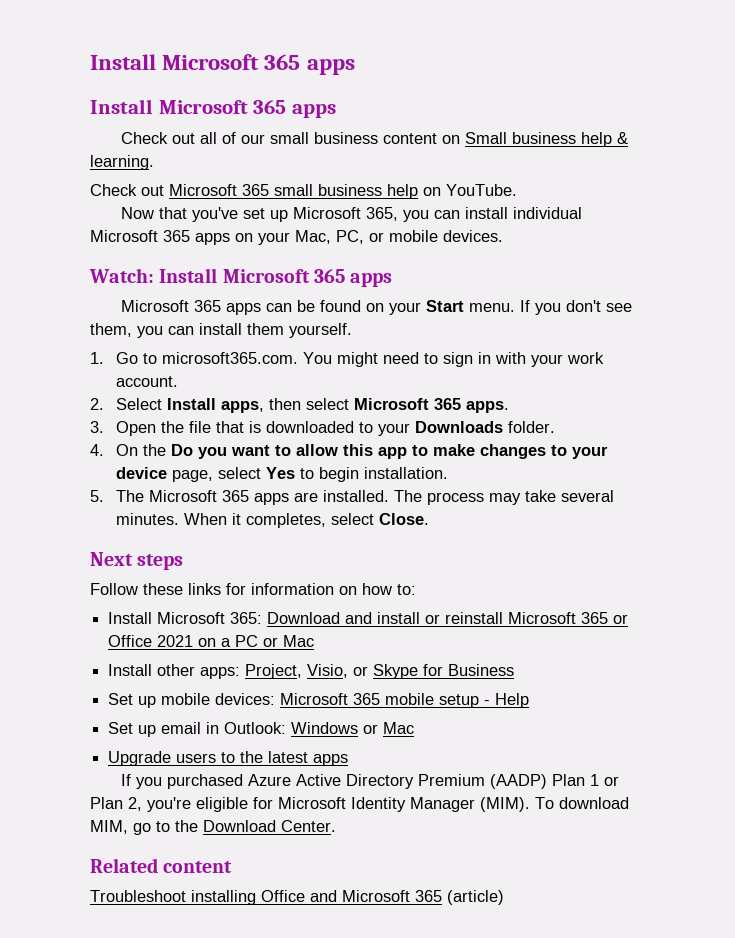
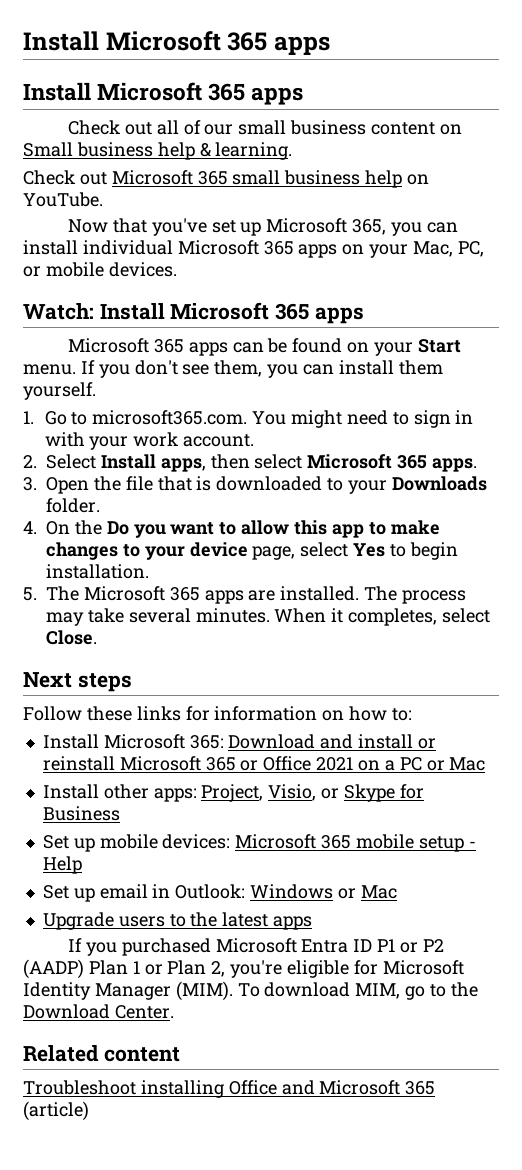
- If you purchased Azure Active Directory Premium (AADP) Plan 1 or Plan 2, you're eligible for Microsoft Identity Manager (MIM).
+ If you purchased Microsoft Entra ID P1 or P2 (AADP) Plan 1 or Plan 2, you're eligible for Microsoft Identity Manager (MIM).

